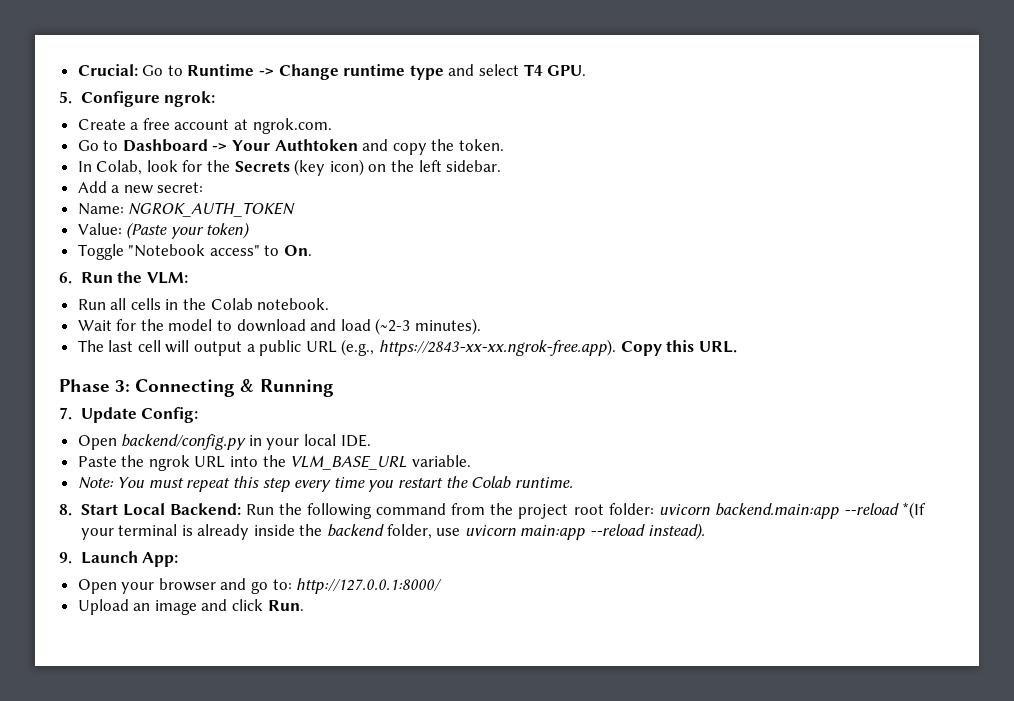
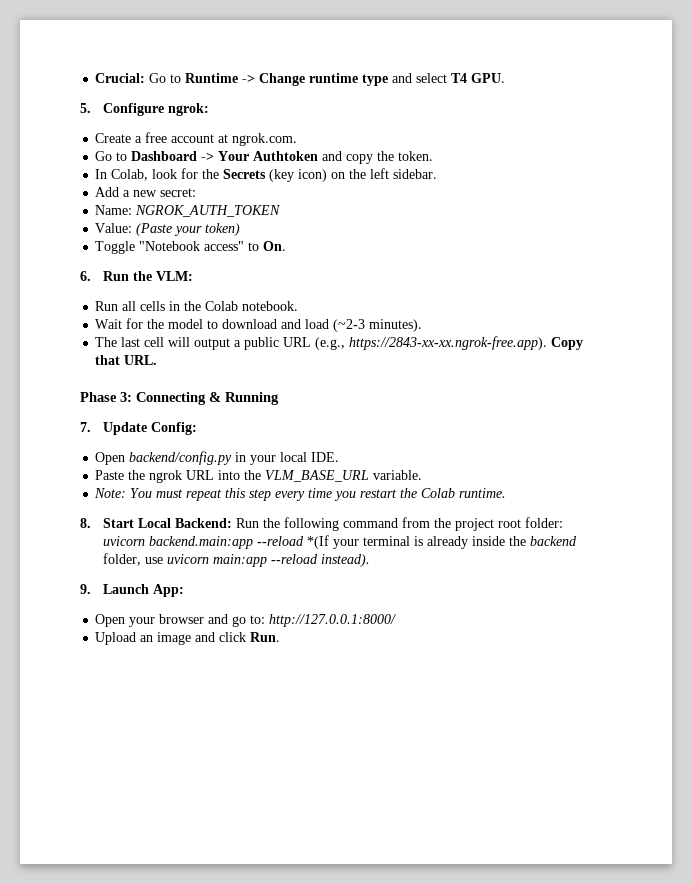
- The last cell will output a public URL (e.g., https://2843-xx-xx.ngrok-free.app). Copy this URL.
+ The last cell will output a public URL (e.g., https://2843-xx-xx.ngrok-free.app). Copy that URL.

